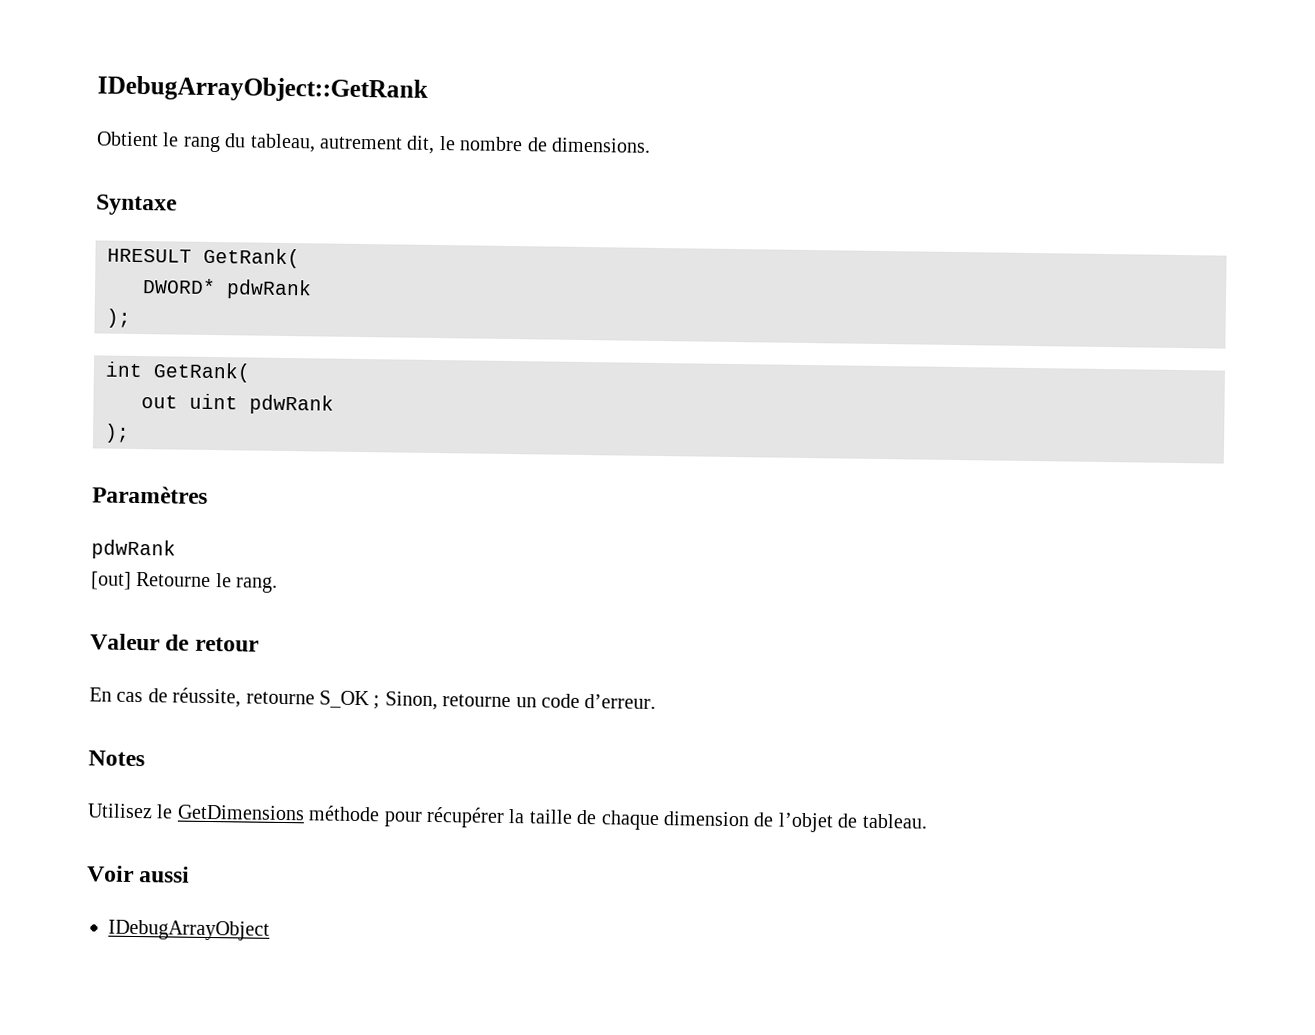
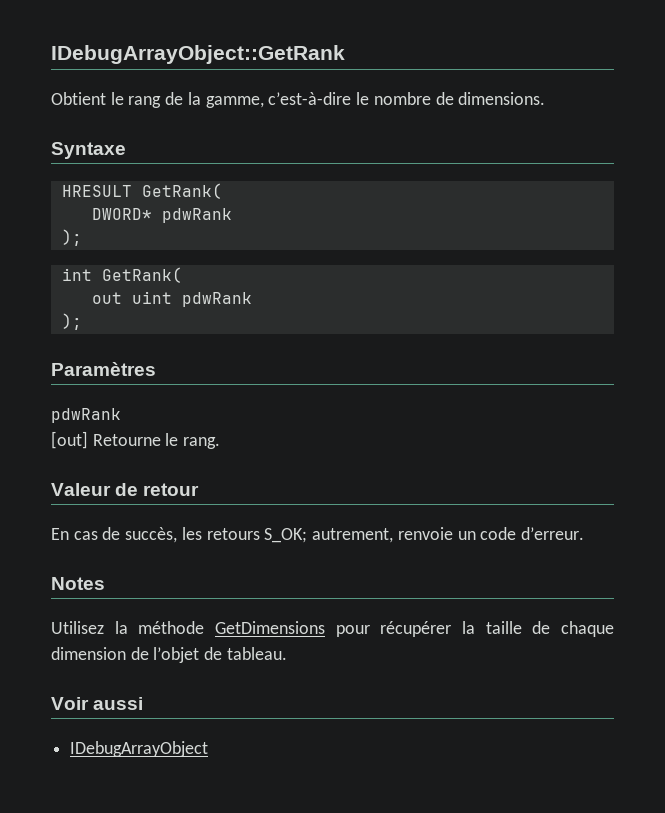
- Obtient le rang du tableau, autrement dit, le nombre de dimensions.
+ Obtient le rang de la gamme, c’est-à-dire le nombre de dimensions.
- En cas de réussite, retourne S_OK ; Sinon, retourne un code d’erreur.
+ En cas de succès, les retours S_OK; autrement, renvoie un code d’erreur.
- Utilisez le GetDimensions méthode pour récupérer la taille de chaque dimension de l’objet de tableau.
+ Utilisez la méthode GetDimensions pour récupérer la taille de chaque dimension de l’objet de tableau.

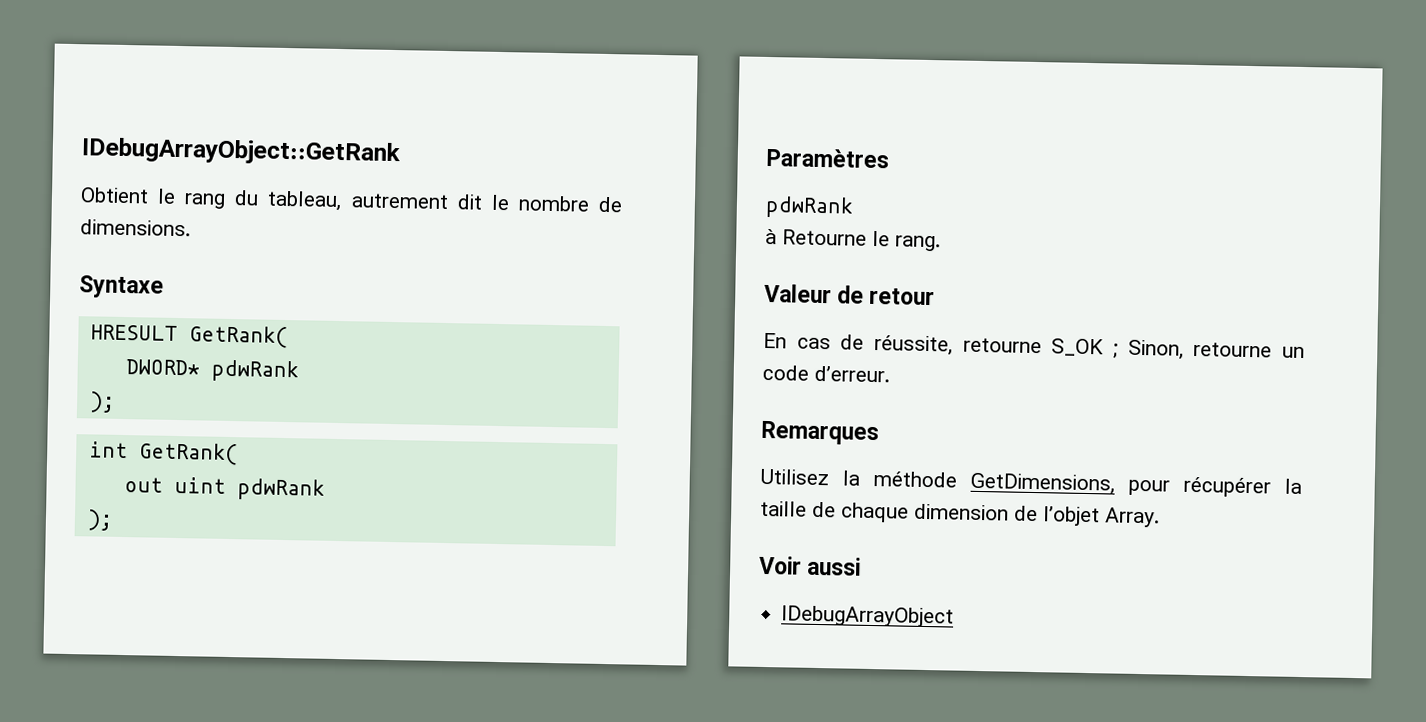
- Obtient le rang de la gamme, c’est-à-dire le nombre de dimensions.
+ Obtient le rang du tableau, autrement dit le nombre de dimensions.
- [out] Retourne le rang.
+ à Retourne le rang.
- En cas de succès, les retours S_OK; autrement, renvoie un code d’erreur.
+ En cas de réussite, retourne S_OK ; Sinon, retourne un code d’erreur.
- Notes
+ Remarques
- Utilisez la méthode GetDimensions pour récupérer la taille de chaque dimension de l’objet de tableau.
+ Utilisez la méthode GetDimensions, pour récupérer la taille de chaque dimension de l’objet Array.

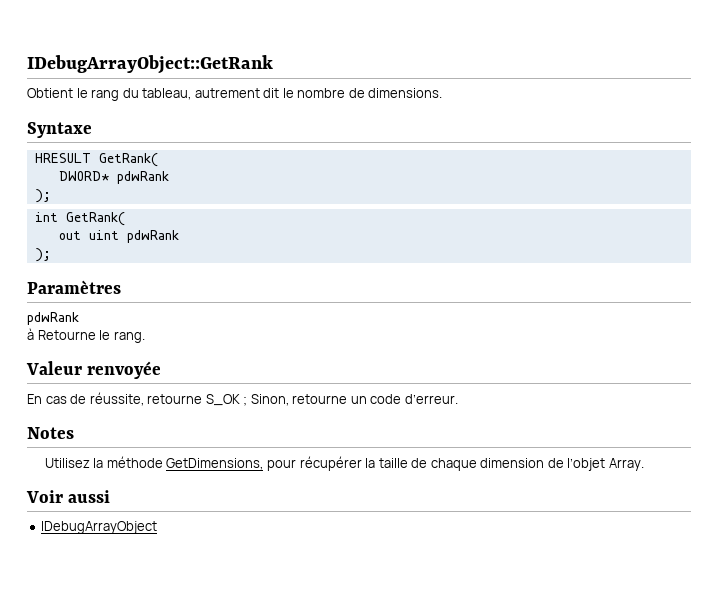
- Valeur de retour
+ Valeur renvoyée
- Remarques
+ Notes

